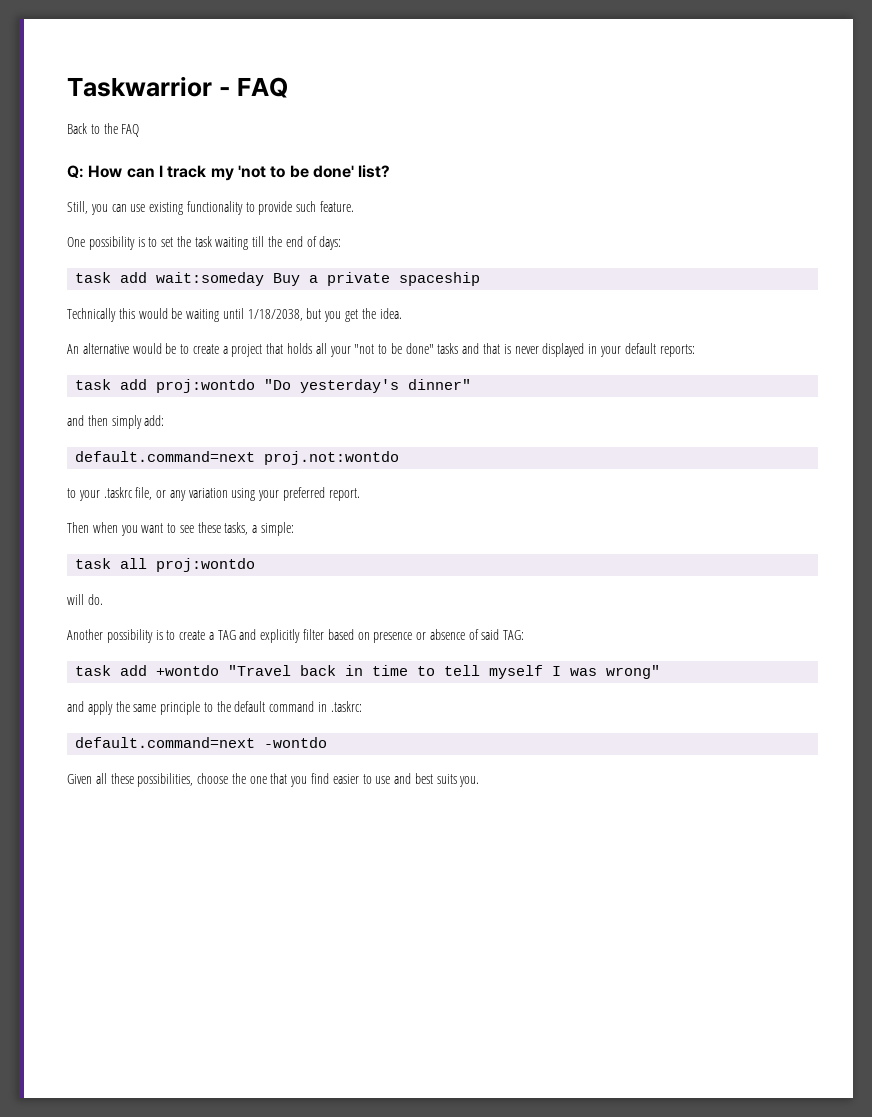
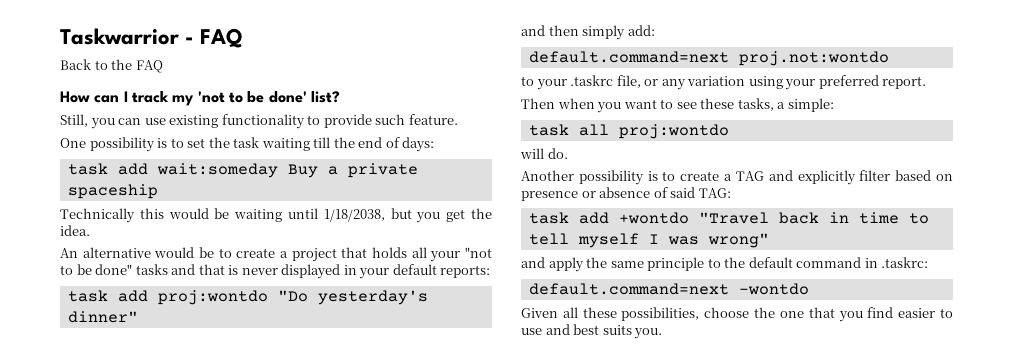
- Q: How can I track my 'not to be done' list?
+ How can I track my 'not to be done' list?

